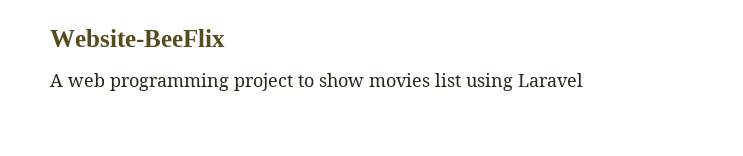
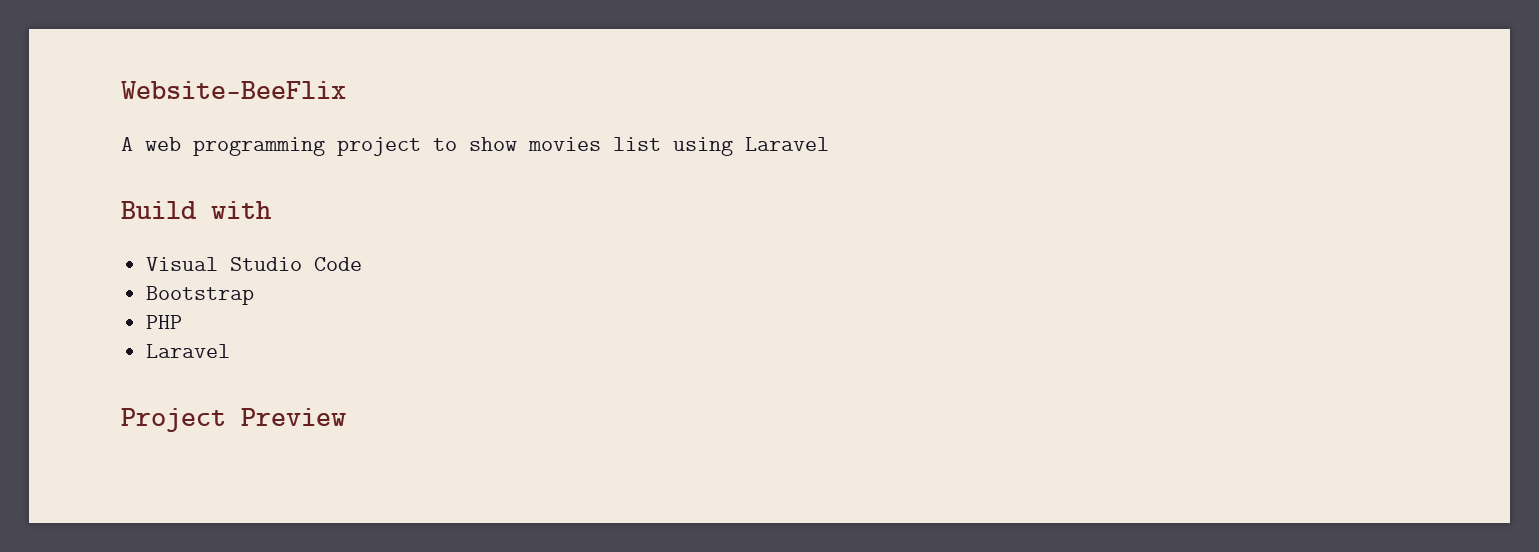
+ Build with
+ Visual Studio Code
+ Bootstrap
+ PHP
+ Laravel
+ Project Preview

